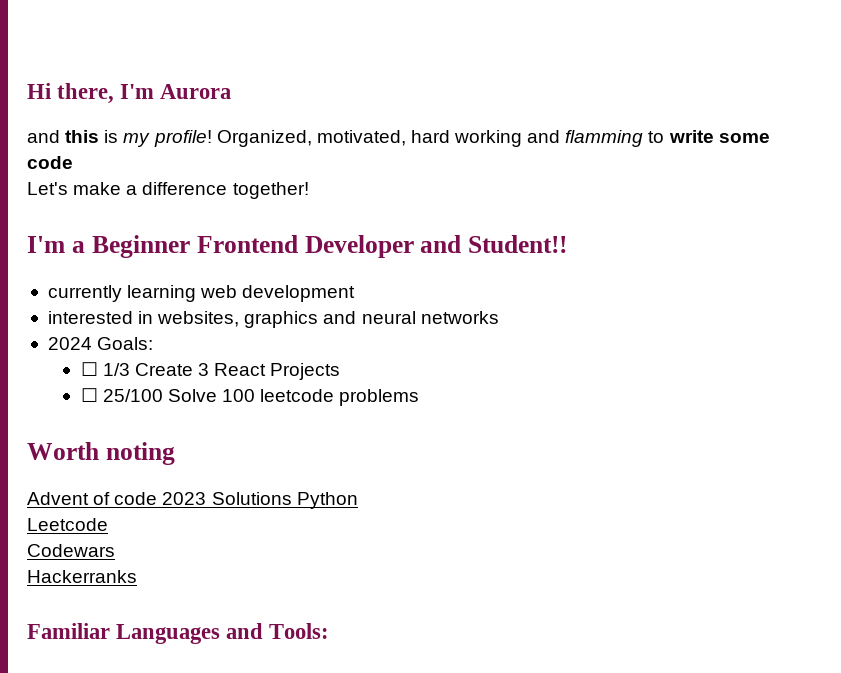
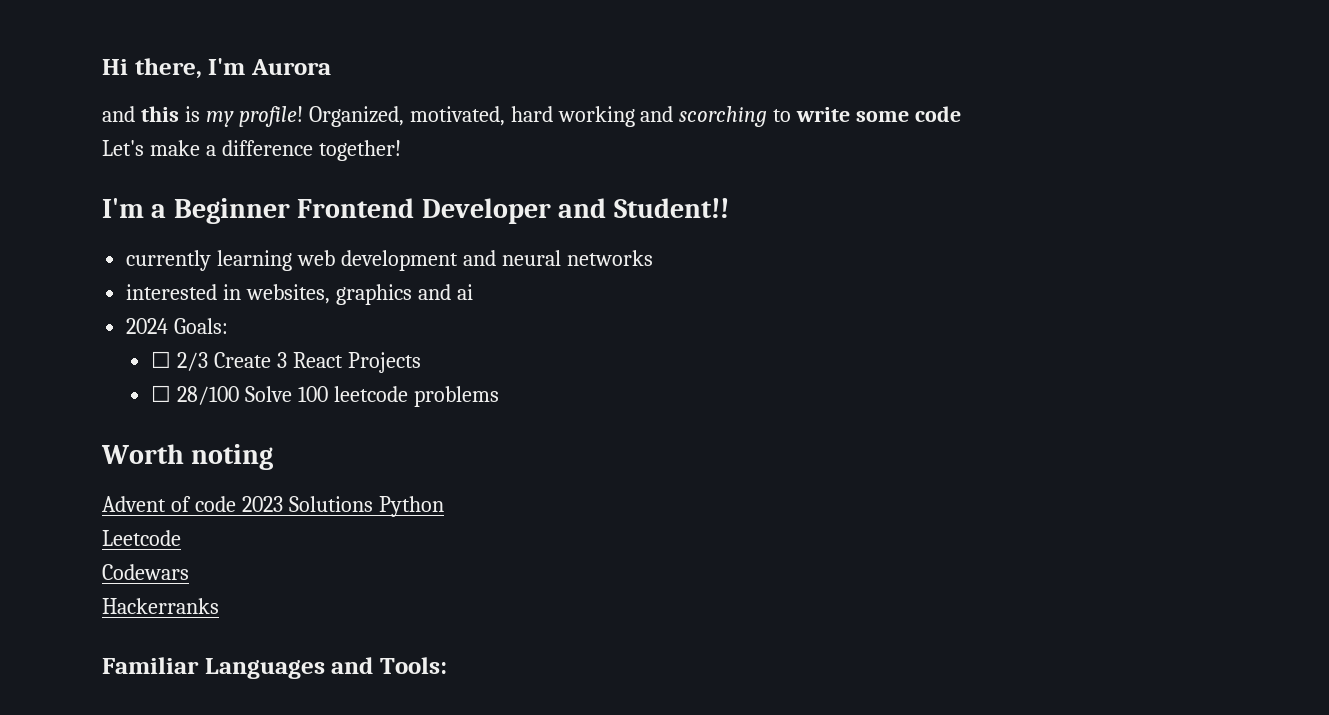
- Organized, motivated, hard working and flamming to write some code
+ Organized, motivated, hard working and scorching to write some code
- currently learning web development
+ currently learning web development and neural networks
- interested in websites, graphics and neural networks
+ interested in websites, graphics and ai
- ☐ 1/3 Create 3 React Projects
+ ☐ 2/3 Create 3 React Projects
- ☐ 25/100 Solve 100 leetcode problems
+ ☐ 28/100 Solve 100 leetcode problems

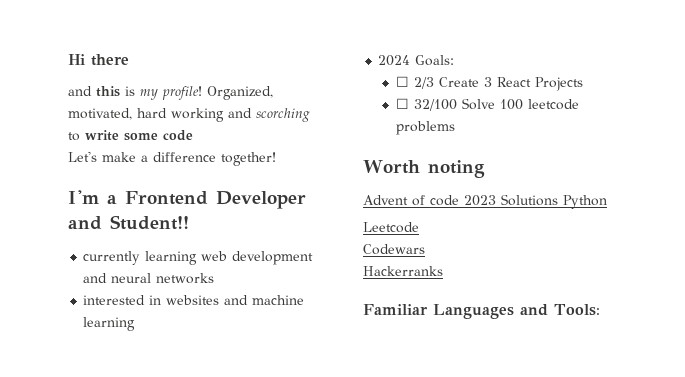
- Hi there, I'm Aurora
+ Hi there
- I'm a Beginner Frontend Developer and Student!!
+ I'm a Frontend Developer and Student!!
- interested in websites, graphics and ai
+ interested in websites and machine learning
- ☐ 28/100 Solve 100 leetcode problems
+ ☐ 32/100 Solve 100 leetcode problems

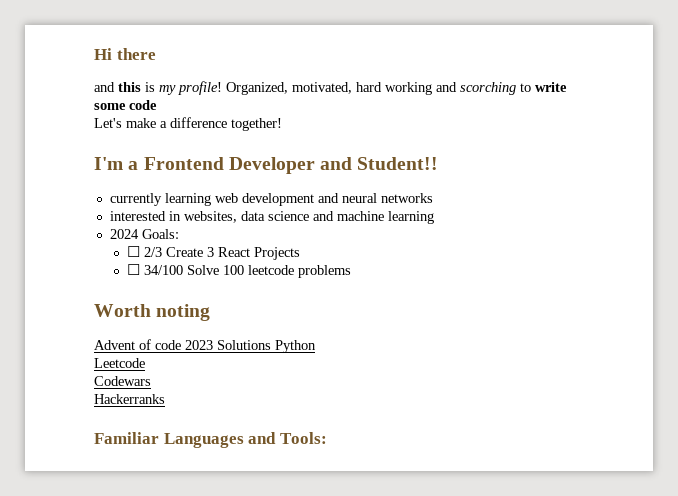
- interested in websites and machine learning
+ interested in websites, data science and machine learning
- ☐ 32/100 Solve 100 leetcode problems
+ ☐ 34/100 Solve 100 leetcode problems

